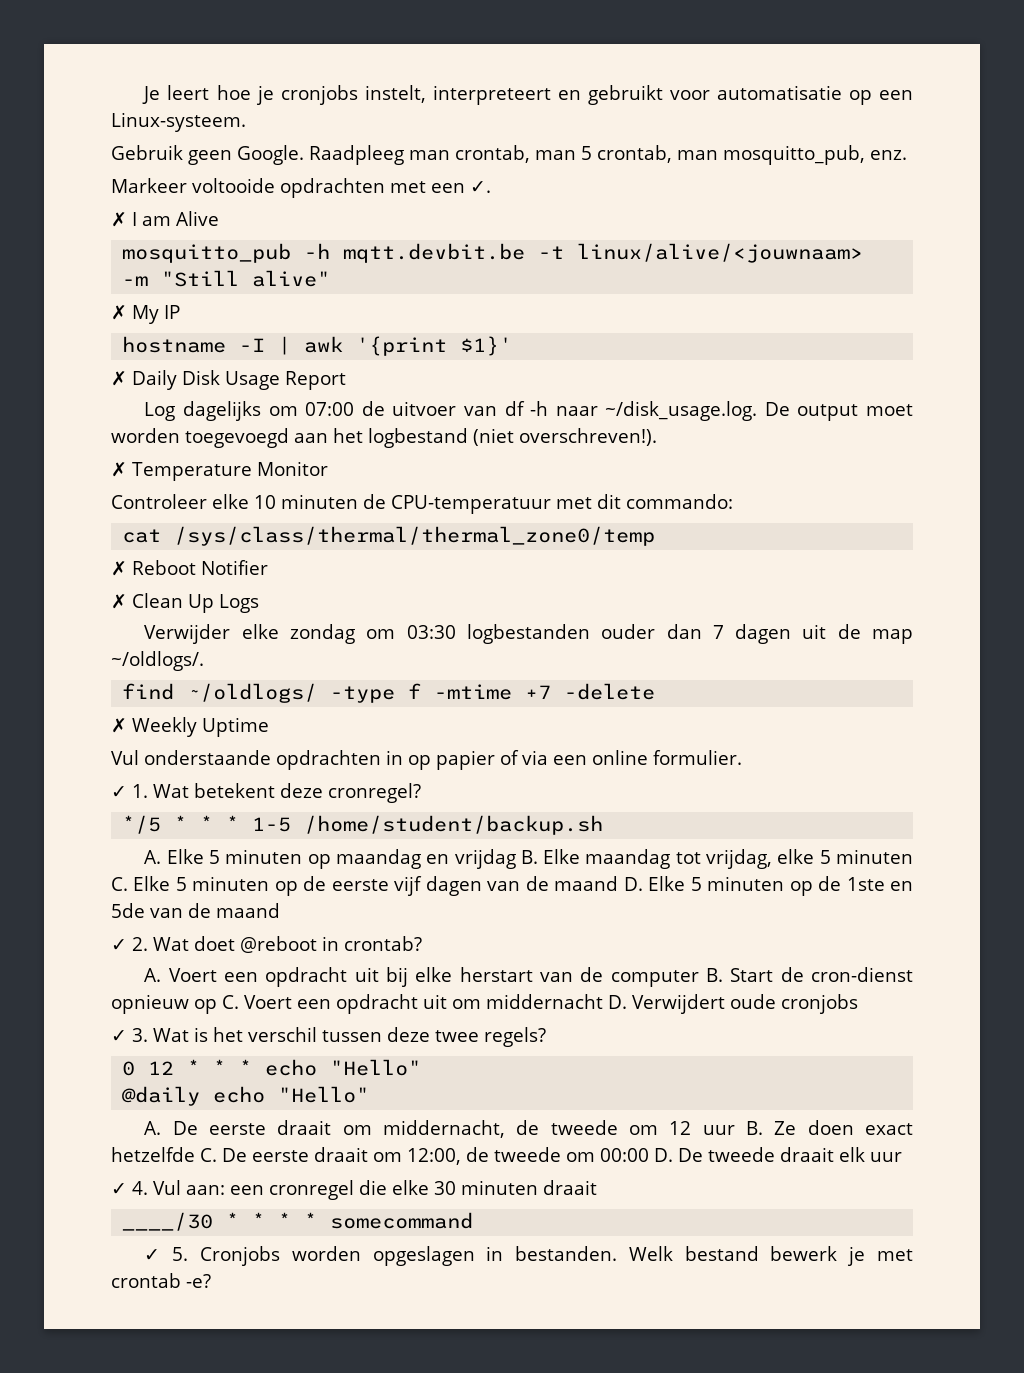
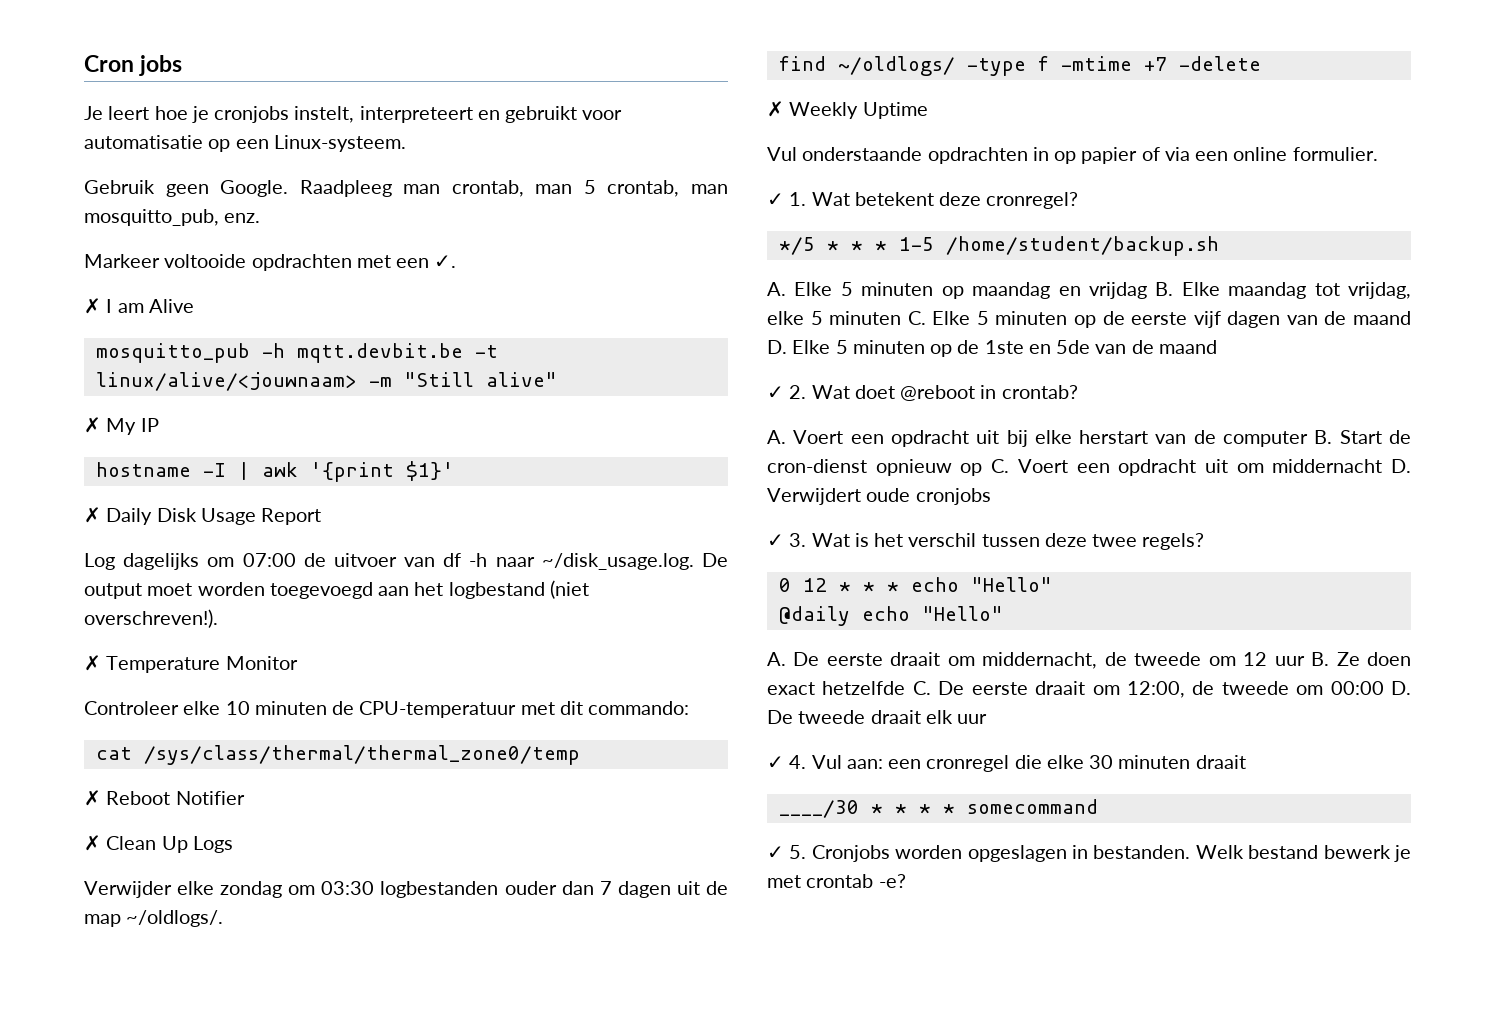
+ Cron jobs

